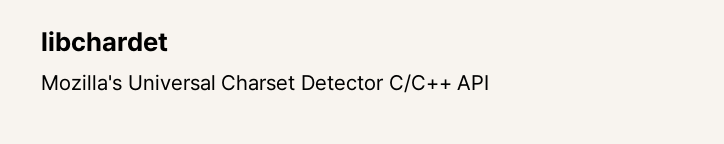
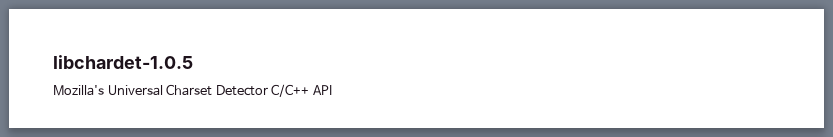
- libchardet
+ libchardet-1.0.5

